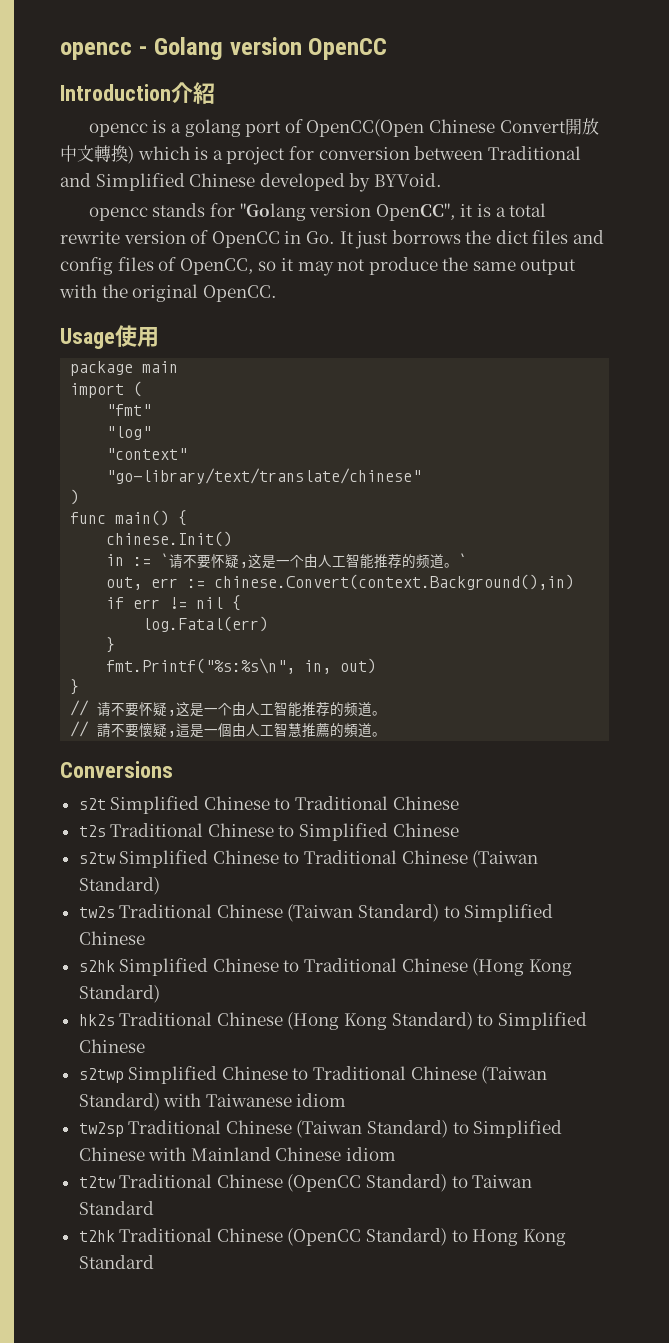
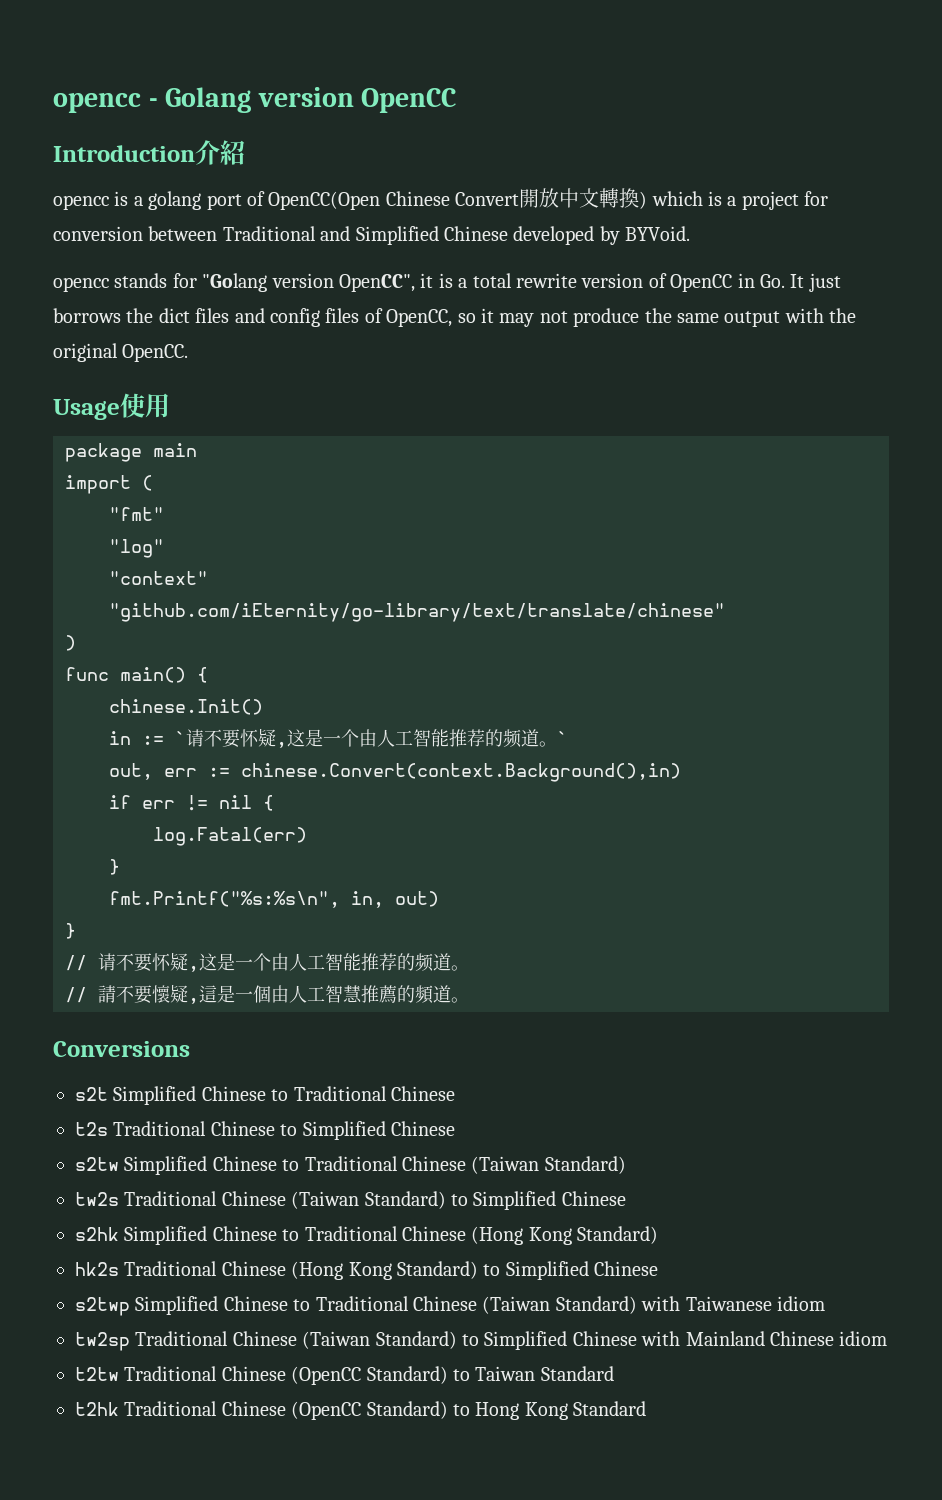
- "go-library/text/translate/chinese"
+ "github.com/iEternity/go-library/text/translate/chinese"

